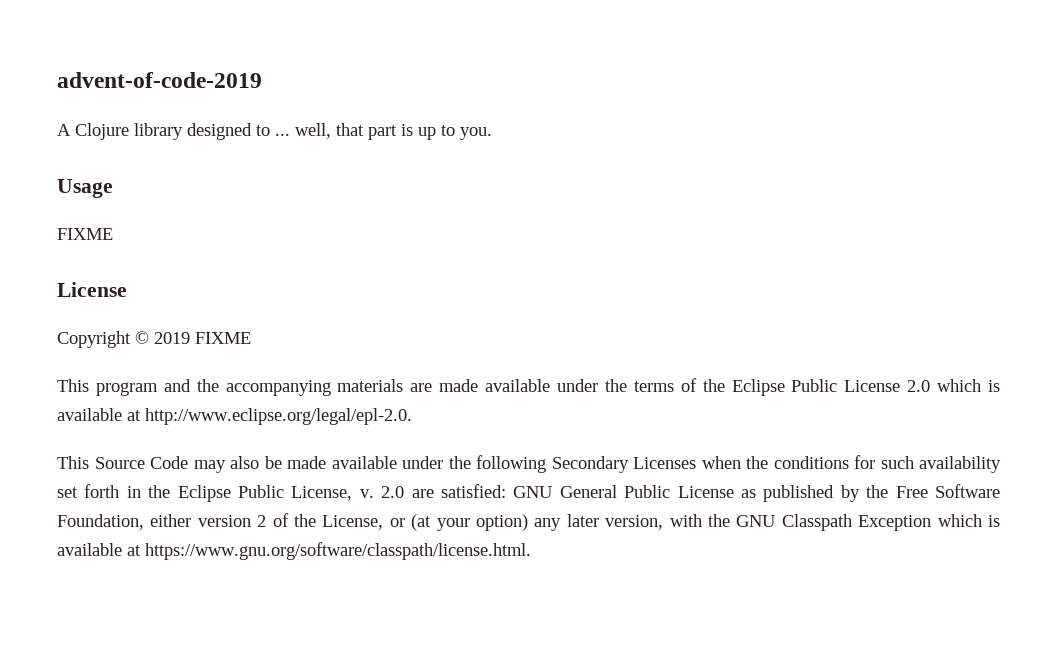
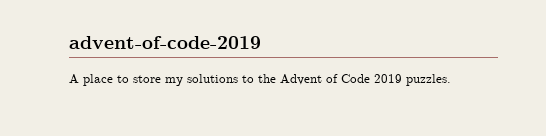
- A Clojure library designed to ... well, that part is up to you.
- Usage
- FIXME
- License
- Copyright © 2019 FIXME
- This program and the accompanying materials are made available under the terms of the Eclipse Public License 2.0 which is available at http://www.eclipse.org/legal/epl-2.0.
- This Source Code may also be made available under the following Secondary Licenses when the conditions for such availability set forth in the Eclipse Public License, v. 2.0 are satisfied: GNU General Public License as published by the Free Software Foundation, either version 2 of the License, or (at your option) any later version, with the GNU Classpath Exception which is available at https://www.gnu.org/software/classpath/license.html.
+ A place to store my solutions to the Advent of Code 2019 puzzles.

